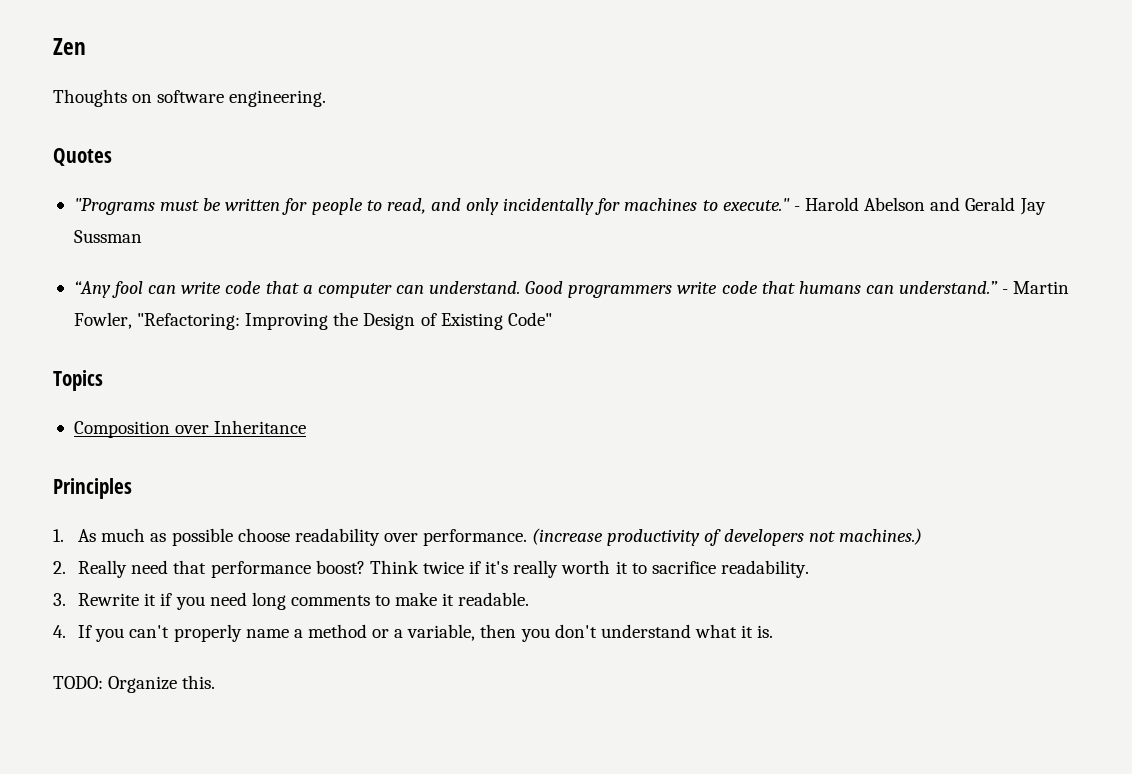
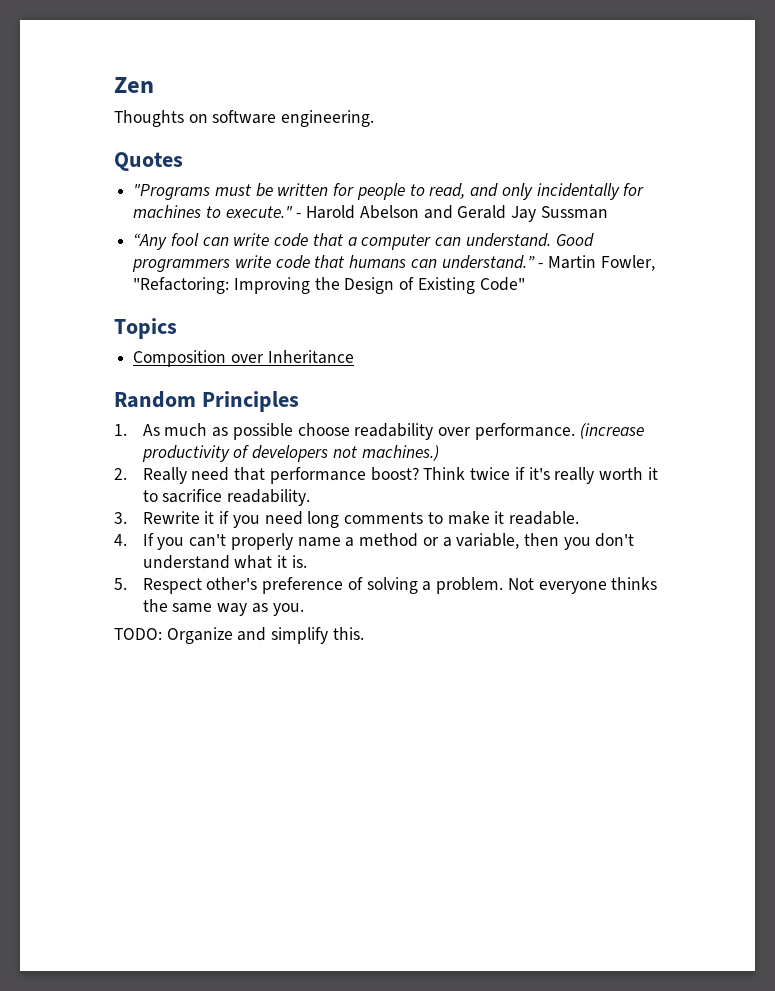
- Principles
+ Random Principles
+ 5. Respect other's preference of solving a problem. Not everyone thinks the same way as you.
- TODO: Organize this.
+ TODO: Organize and simplify this.

